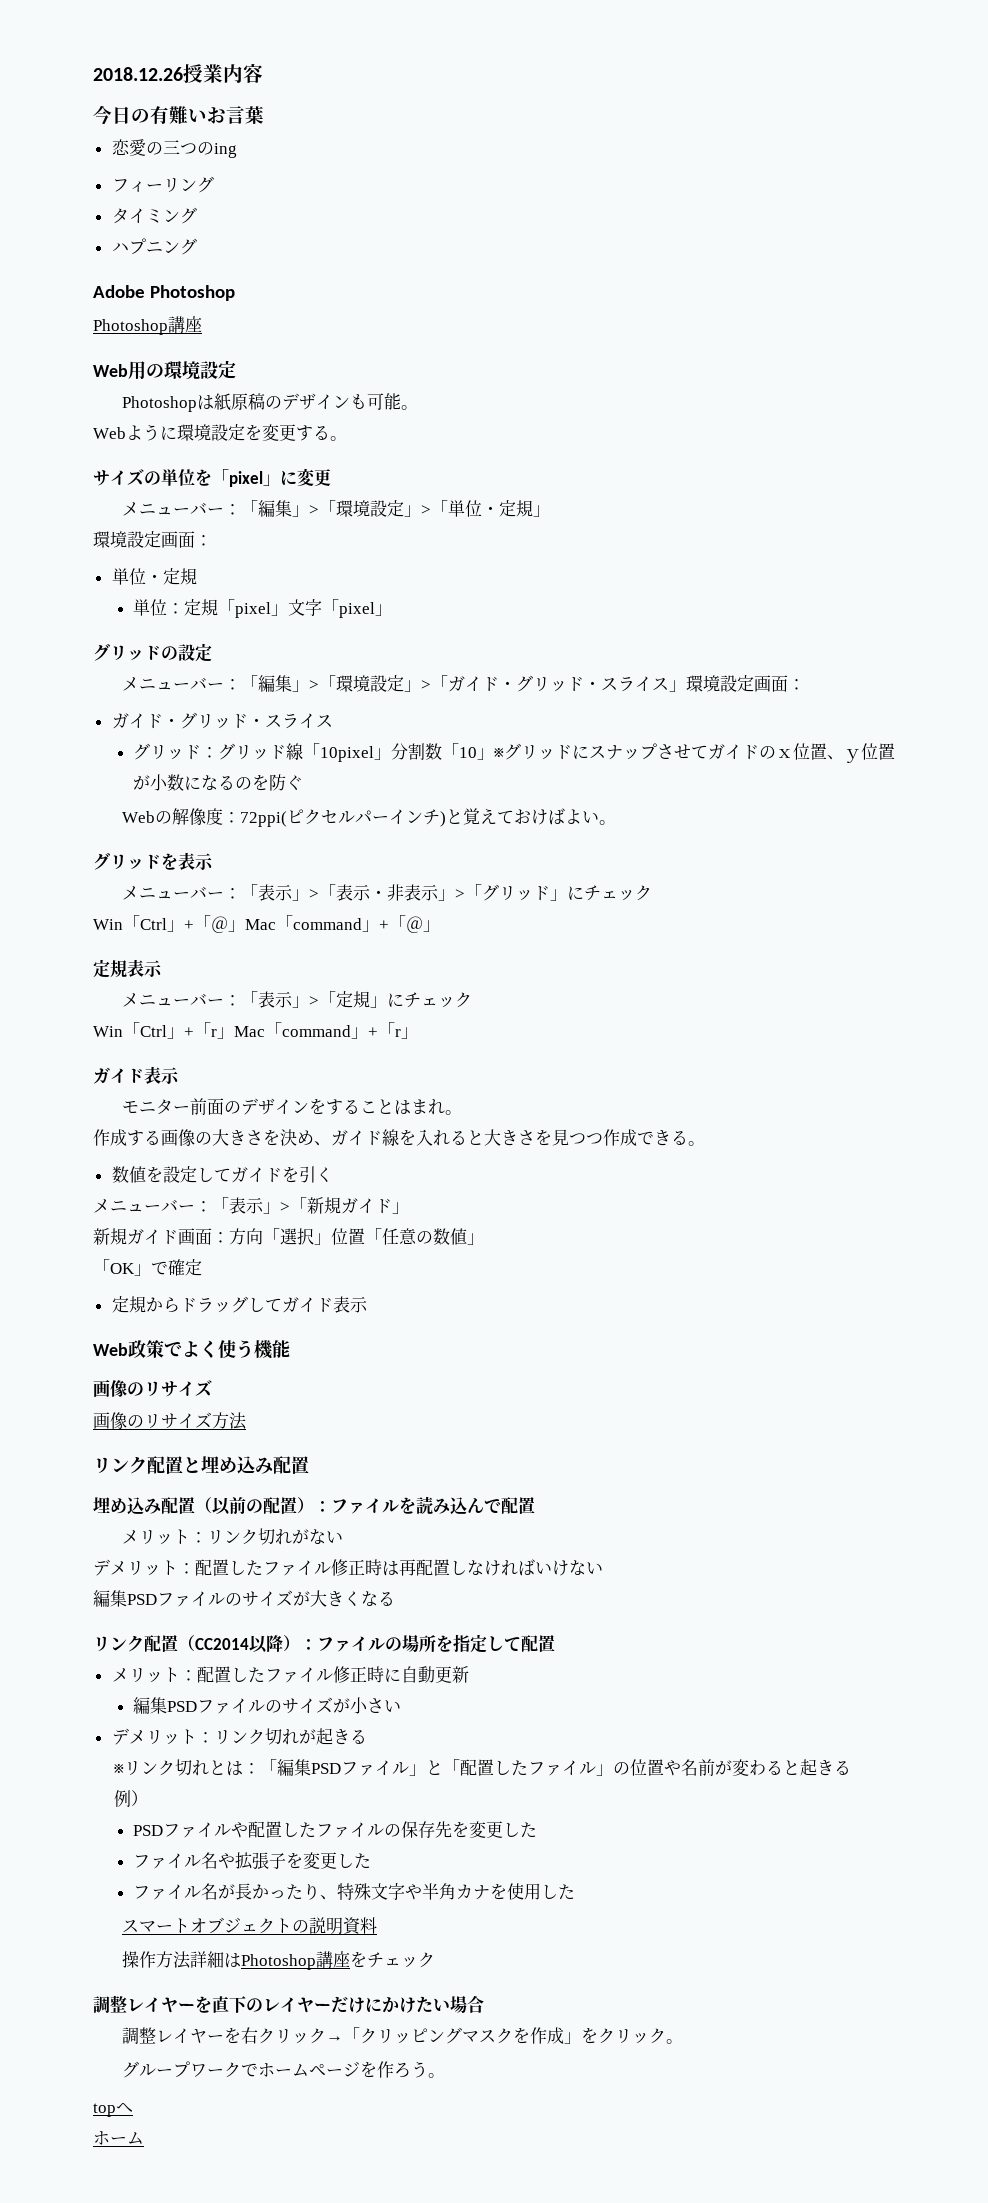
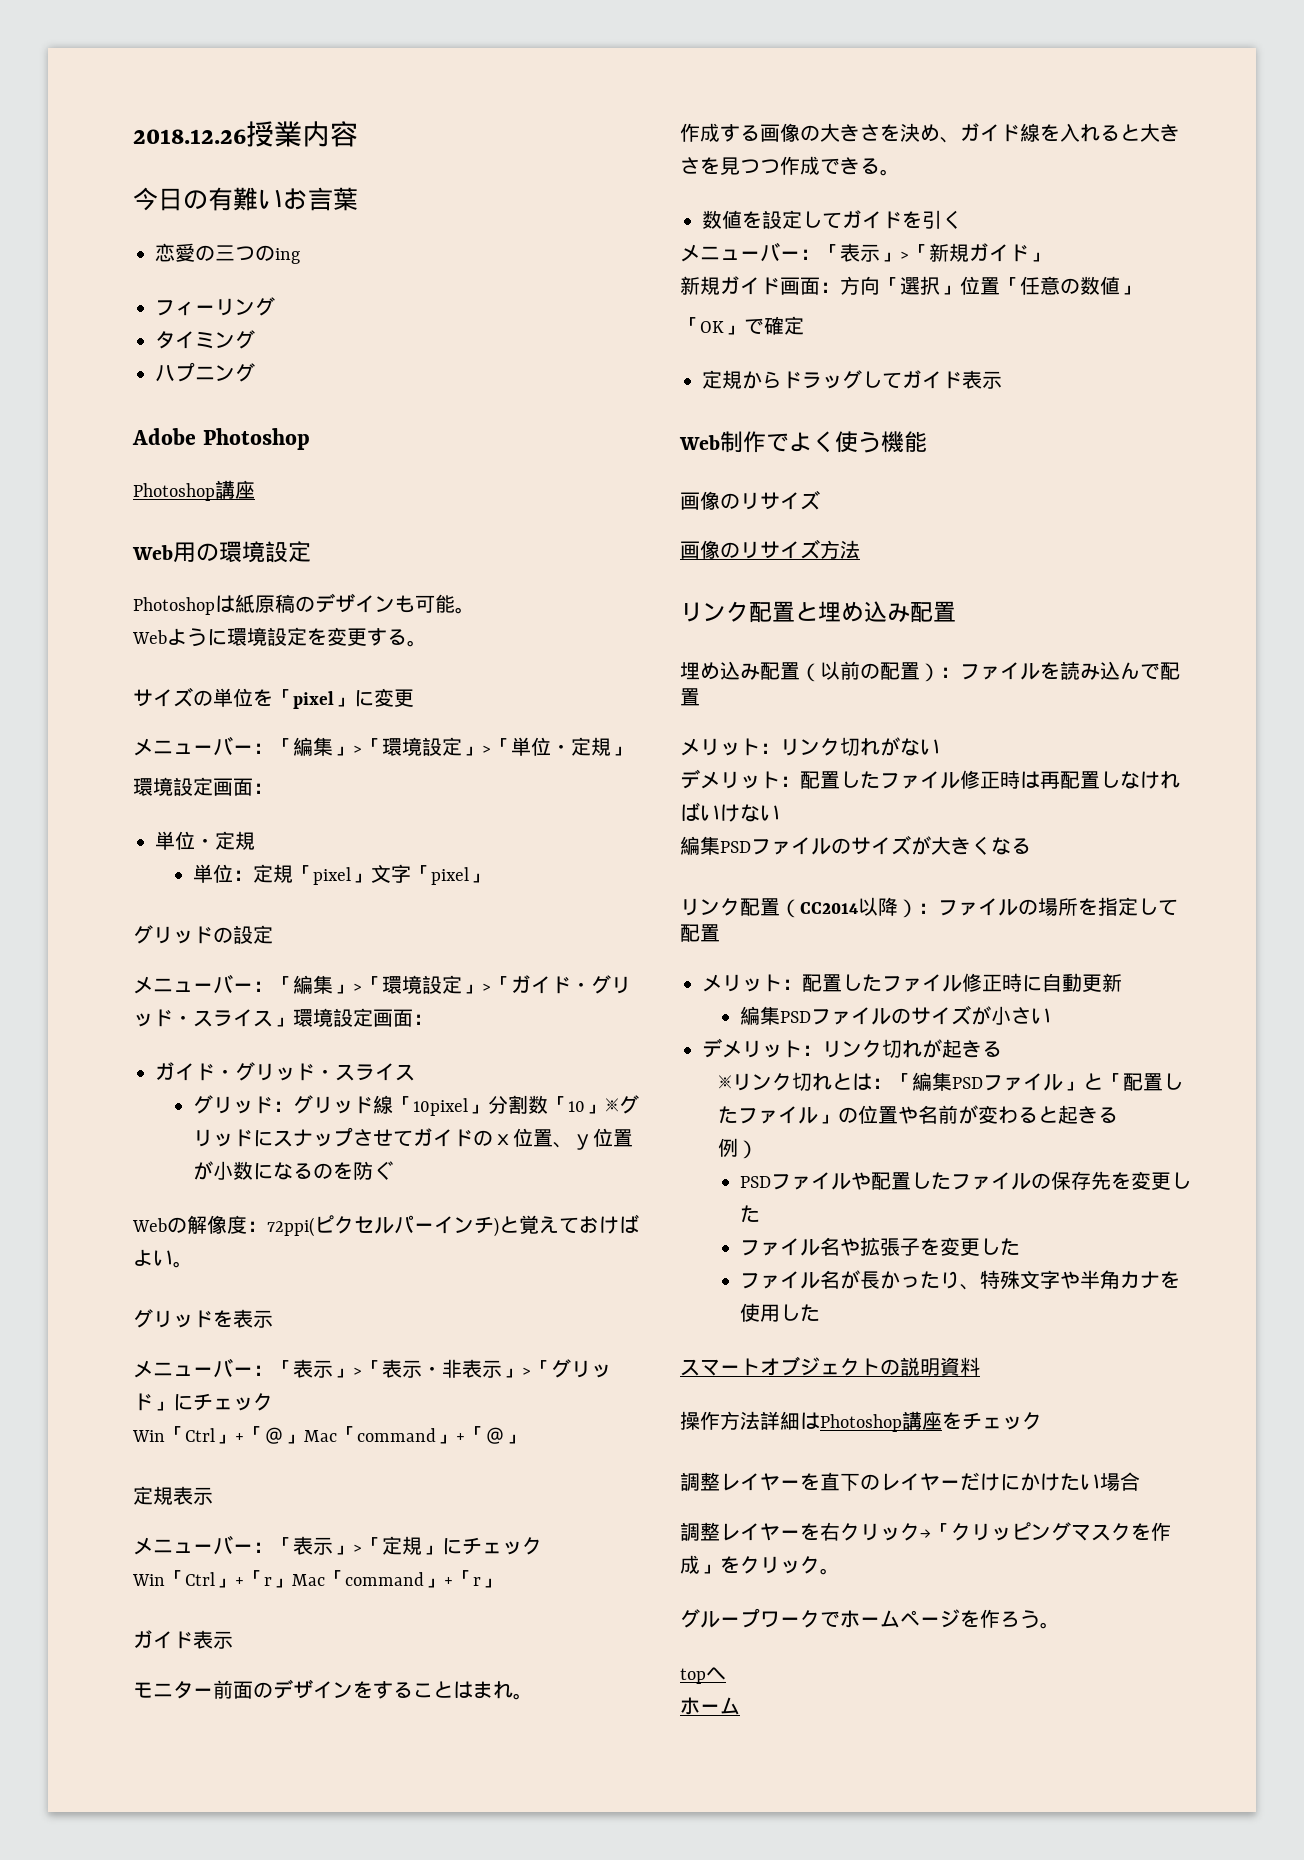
- Web政策でよく使う機能
+ Web制作でよく使う機能

